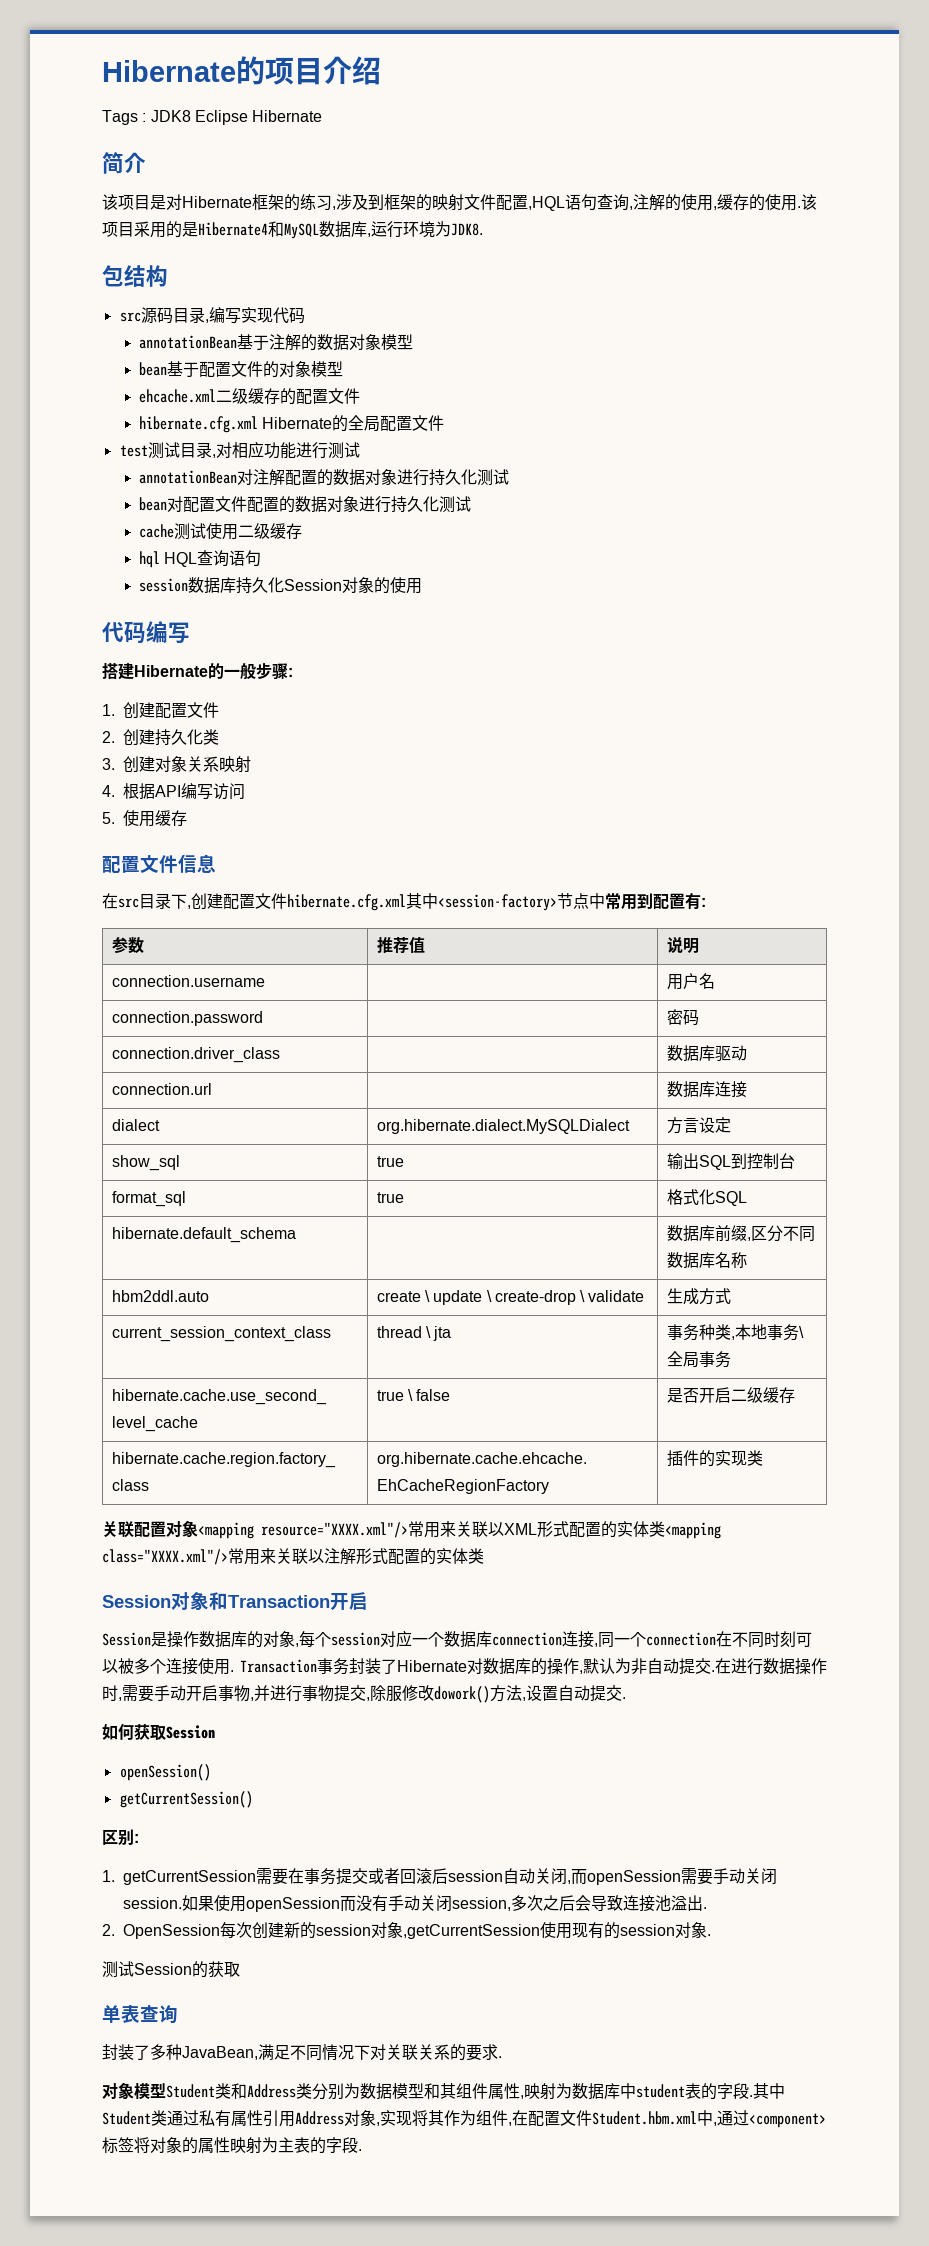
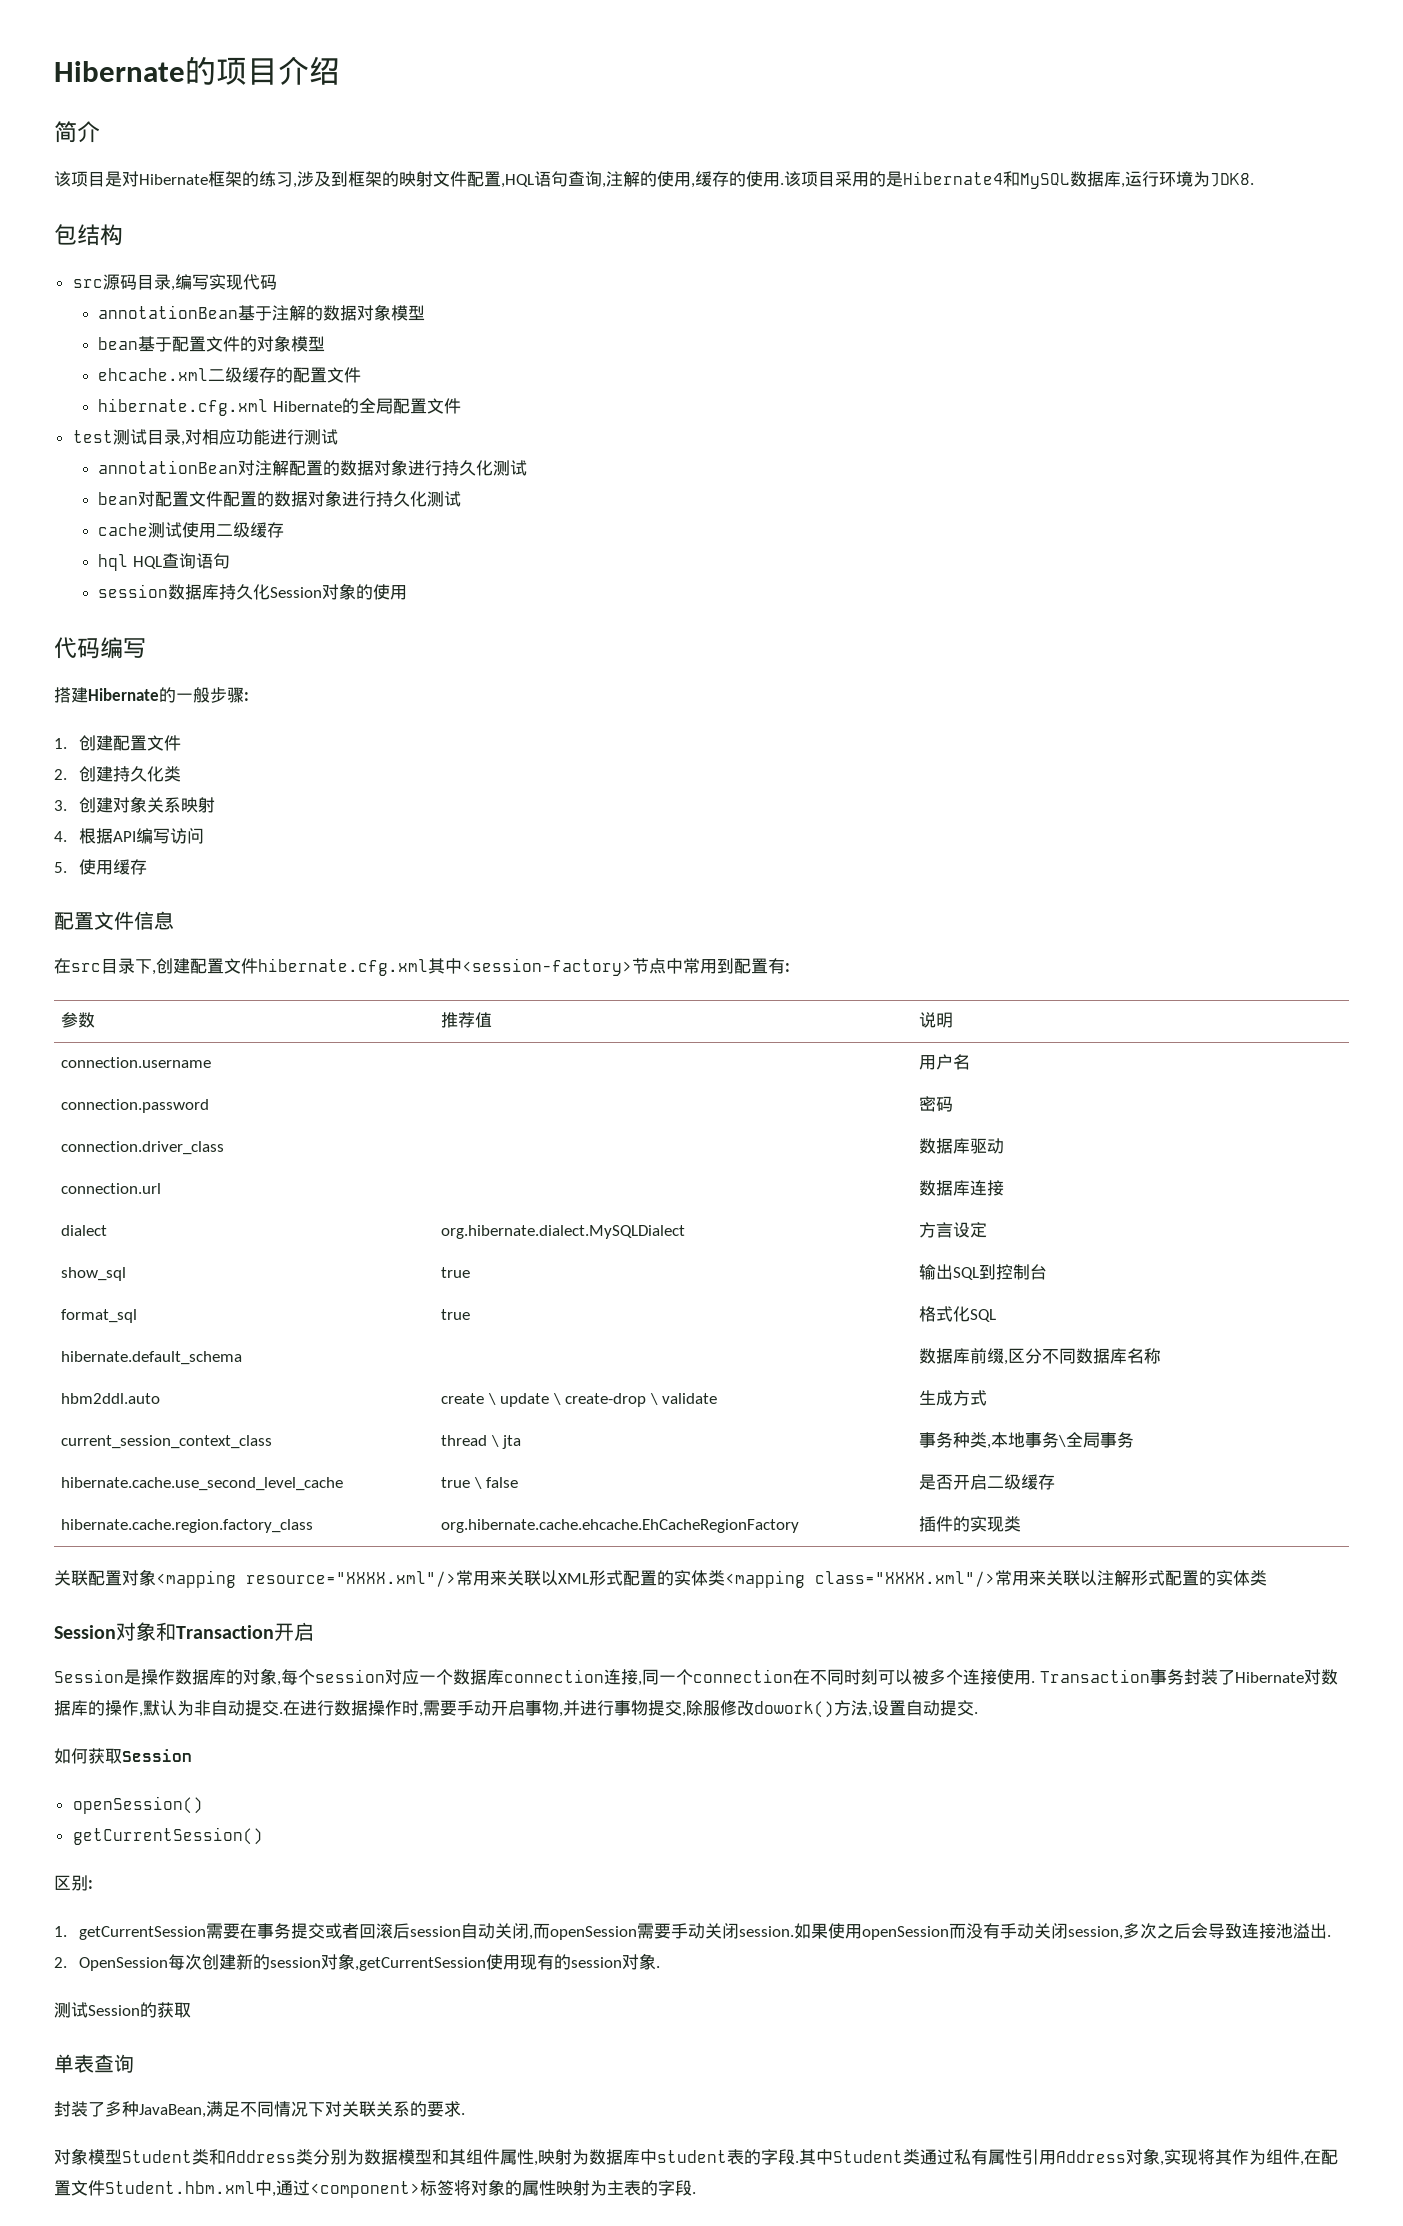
- Tags : JDK8 Eclipse Hibernate

